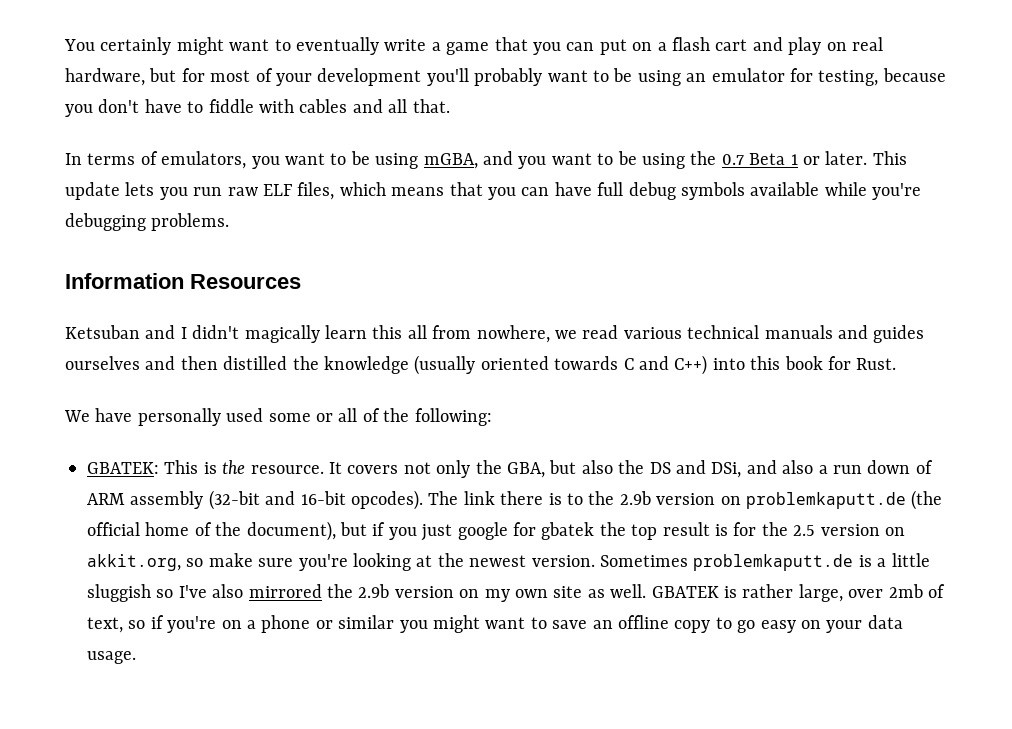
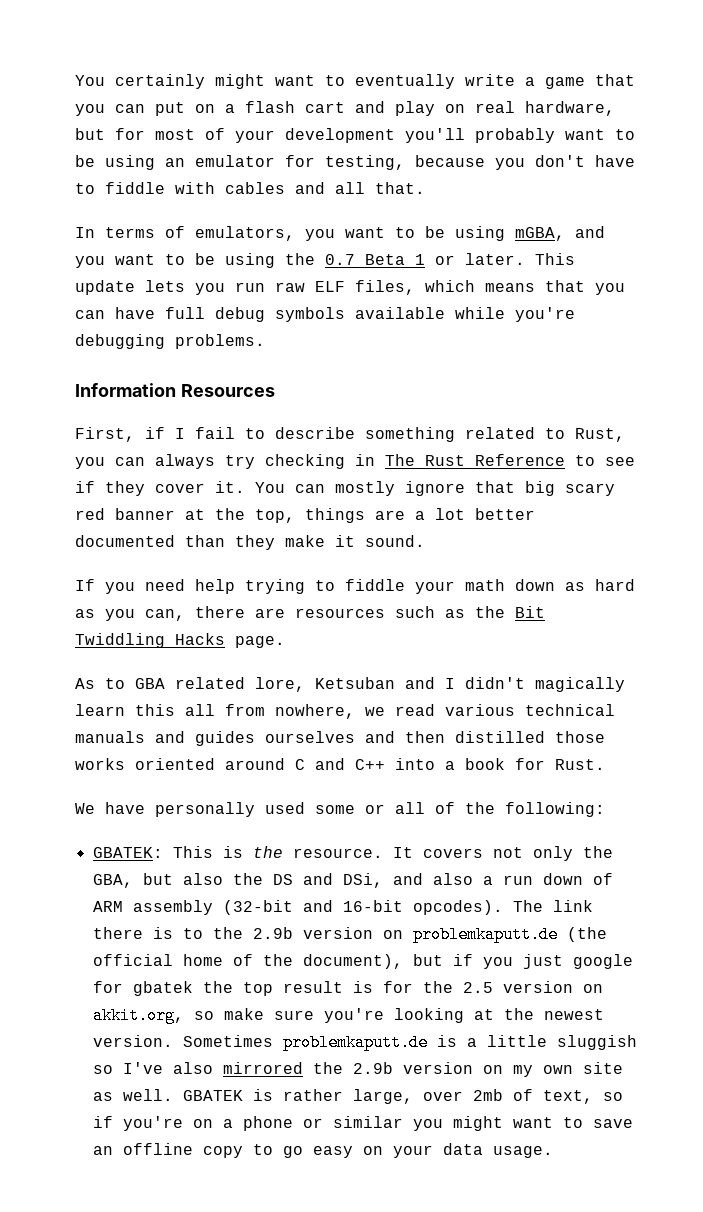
- Ketsuban and I didn't magically learn this all from nowhere, we read various technical manuals and guides ourselves and then distilled the knowledge (usually oriented towards C and C++) into this book for Rust.
+ First, if I fail to describe something related to Rust, you can always try checking in The Rust Reference to see if they cover it. You can mostly ignore that big scary red banner at the top, things are a lot better documented than they make it sound.
+ If you need help trying to fiddle your math down as hard as you can, there are resources such as the Bit Twiddling Hacks page.
+ As to GBA related lore, Ketsuban and I didn't magically learn this all from nowhere, we read various technical manuals and guides ourselves and then distilled those works oriented around C and C++ into a book for Rust.

